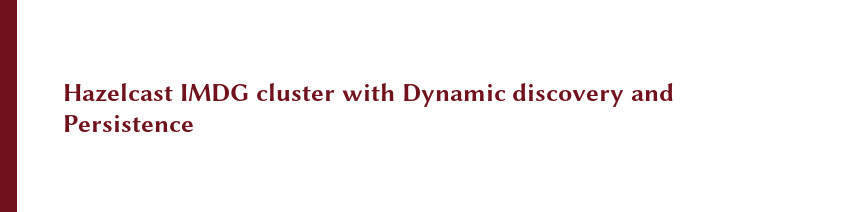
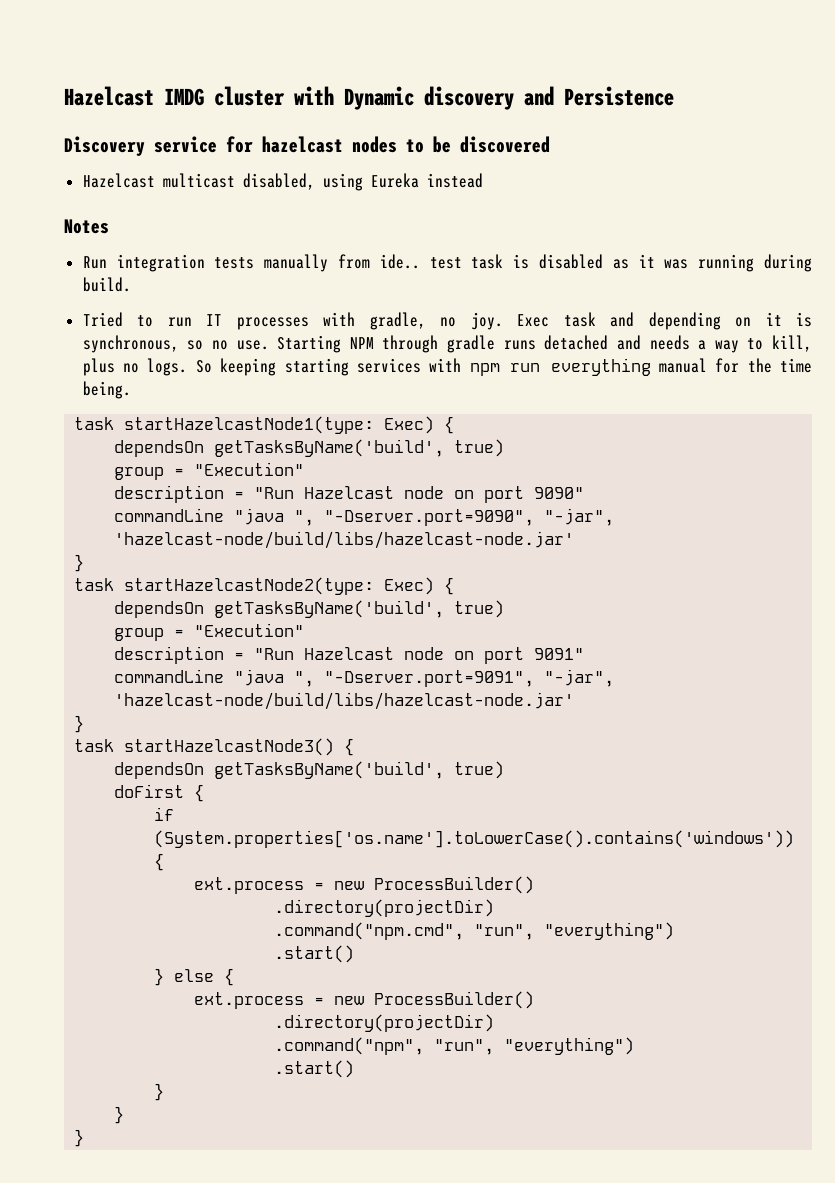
+ Discovery service for hazelcast nodes to be discovered
+ Hazelcast multicast disabled, using Eureka instead
+ Notes
+ Run integration tests manually from ide.. test task is disabled as it was running during build.
+ Tried to run IT processes with gradle, no joy. Exec task and depending on it is synchronous, so no use. Starting NPM through gradle runs detached and needs a way to kill, plus no logs. So keeping starting services with npm run everything manual for the time being.
+ task startHazelcastNode1(type: Exec) {
+ dependsOn getTasksByName('build', true)
+ group = "Execution"
+ description = "Run Hazelcast node on port 9090"
+ commandLine "java ", "-Dserver.port=9090", "-jar", 'hazelcast-node/build/libs/hazelcast-node.jar'
+ }
+ task startHazelcastNode2(type: Exec) {
+ dependsOn getTasksByName('build', true)
+ group = "Execution"
+ description = "Run Hazelcast node on port 9091"
+ commandLine "java ", "-Dserver.port=9091", "-jar", 'hazelcast-node/build/libs/hazelcast-node.jar'
+ }
+ task startHazelcastNode3() {
+ dependsOn getTasksByName('build', true)
+ doFirst {
+ if (System.properties['os.name'].toLowerCase().contains('windows')) {
+ ext.process = new ProcessBuilder()
+ .directory(projectDir)
+ .command("npm.cmd", "run", "everything")
+ .start()
+ } else {
+ ext.process = new ProcessBuilder()
+ .directory(projectDir)
+ .command("npm", "run", "everything")
+ .start()
+ }
+ }
+ }

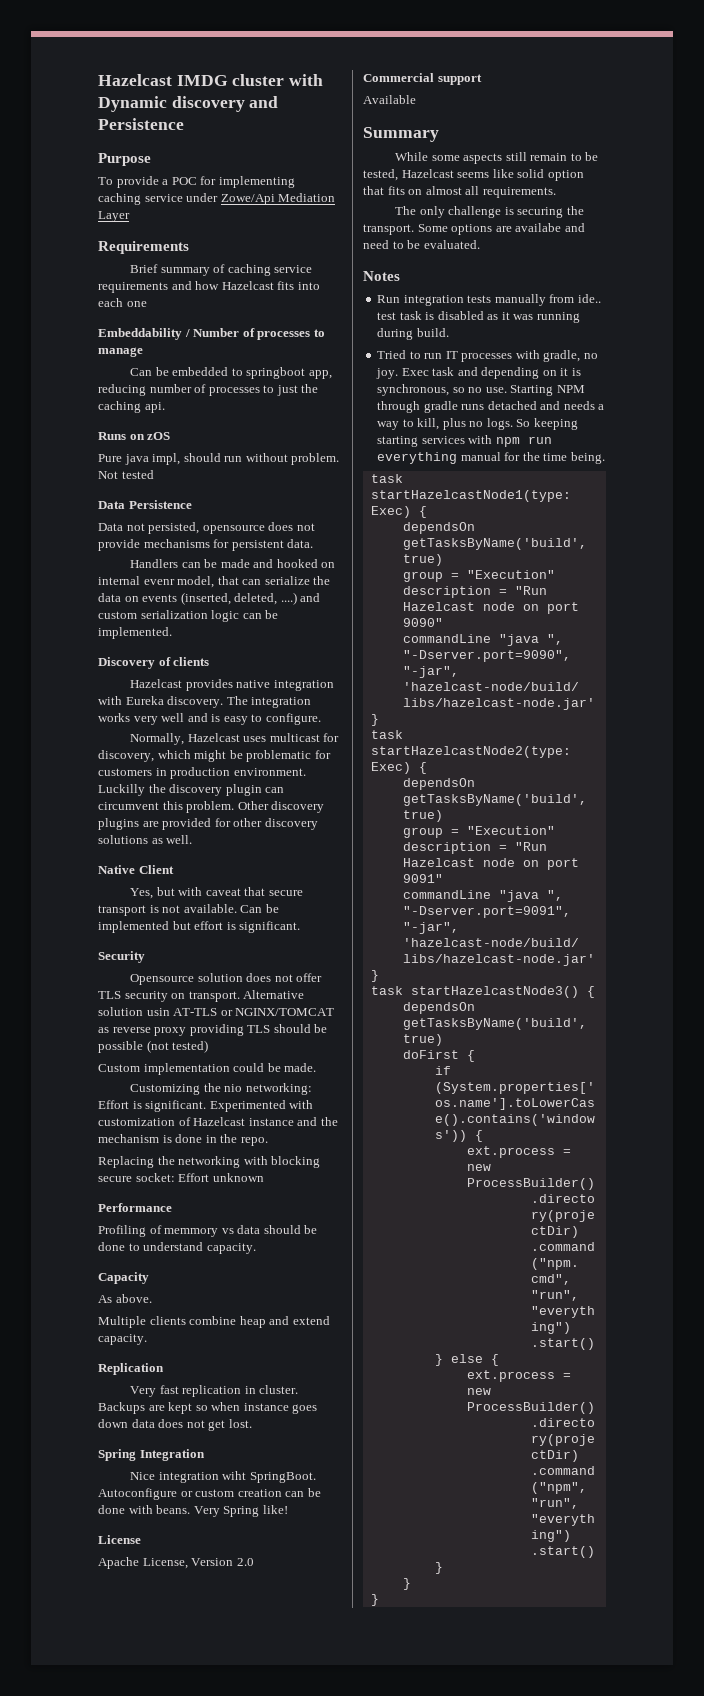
- Discovery service for hazelcast nodes to be discovered
- Hazelcast multicast disabled, using Eureka instead
+ Purpose
+ To provide a POC for implementing caching service under Zowe/Api Mediation Layer
+ Requirements
+ Brief summary of caching service requirements and how Hazelcast fits into each one
+ Embeddability / Number of processes to manage
+ Can be embedded to springboot app, reducing number of processes to just the caching api.
+ Runs on zOS
+ Pure java impl, should run without problem. Not tested
+ Data Persistence
+ Data not persisted, opensource does not provide mechanisms for persistent data.
+ Handlers can be made and hooked on internal evenr model, that can serialize the data on events (inserted, deleted, ....) and custom serialization logic can be implemented.
+ Discovery of clients
+ Hazelcast provides native integration with Eureka discovery. The integration works very well and is easy to configure.
+ Normally, Hazelcast uses multicast for discovery, which might be problematic for customers in production environment. Luckilly the discovery plugin can circumvent this problem. Other discovery plugins are provided for other discovery solutions as well.
+ Native Client
+ Yes, but with caveat that secure transport is not available. Can be implemented but effort is significant.
+ Security
+ Opensource solution does not offer TLS security on transport. Alternative solution usin AT-TLS or NGINX/TOMCAT as reverse proxy providing TLS should be possible (not tested)
+ Custom implementation could be made.
+ Customizing the nio networking: Effort is significant. Experimented with customization of Hazelcast instance and the mechanism is done in the repo.
+ Replacing the networking with blocking secure socket: Effort unknown
+ Performance
+ Profiling of memmory vs data should be done to understand capacity.
+ Capacity
+ As above.
+ Multiple clients combine heap and extend capacity.
+ Replication
+ Very fast replication in cluster. Backups are kept so when instance goes down data does not get lost.
+ Spring Integration
+ Nice integration wiht SpringBoot. Autoconfigure or custom creation can be done with beans. Very Spring like!
+ License
+ Apache License, Version 2.0
+ Commercial support
+ Available
+ Summary
+ While some aspects still remain to be tested, Hazelcast seems like solid option that fits on almost all requirements.
+ The only challenge is securing the transport. Some options are availabe and need to be evaluated.

